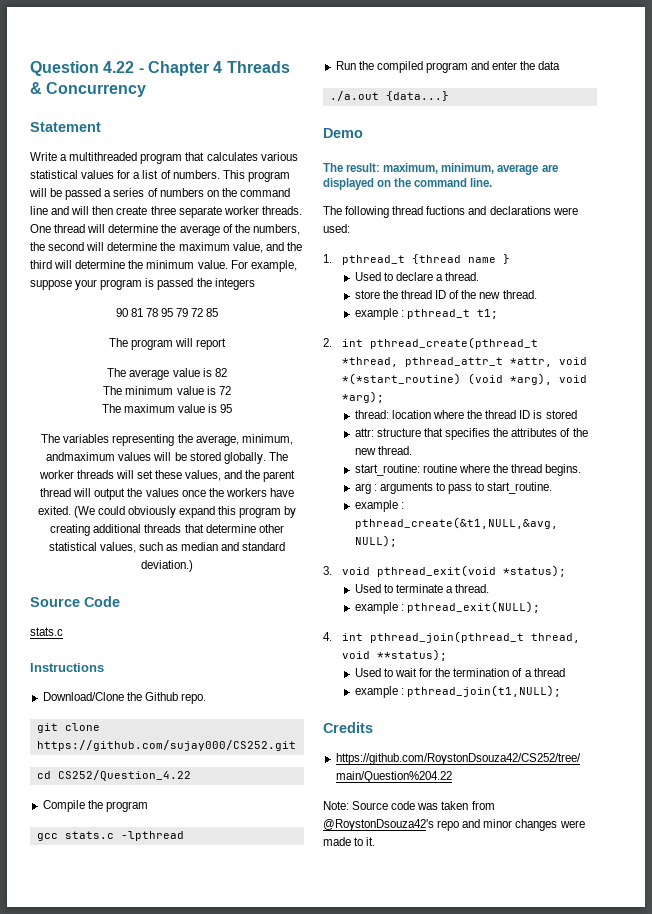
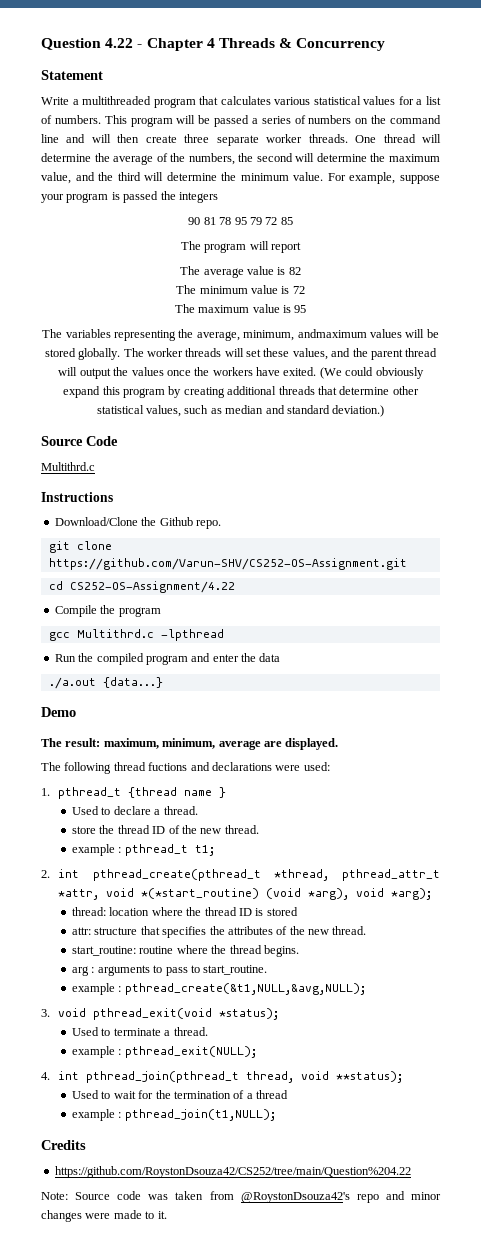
  Source Code
- stats.c
+ Multithrd.c
- git clone https://github.com/sujay000/CS252.git
+ git clone https://github.com/Varun-SHV/CS252-OS-Assignment.git
- cd CS252/Question_4.22
+ cd CS252-OS-Assignment/4.22
- gcc stats.c -lpthread
+ gcc Multithrd.c -lpthread
- The result: maximum, minimum, average are displayed on the command line.
+ The result: maximum, minimum, average are displayed.

